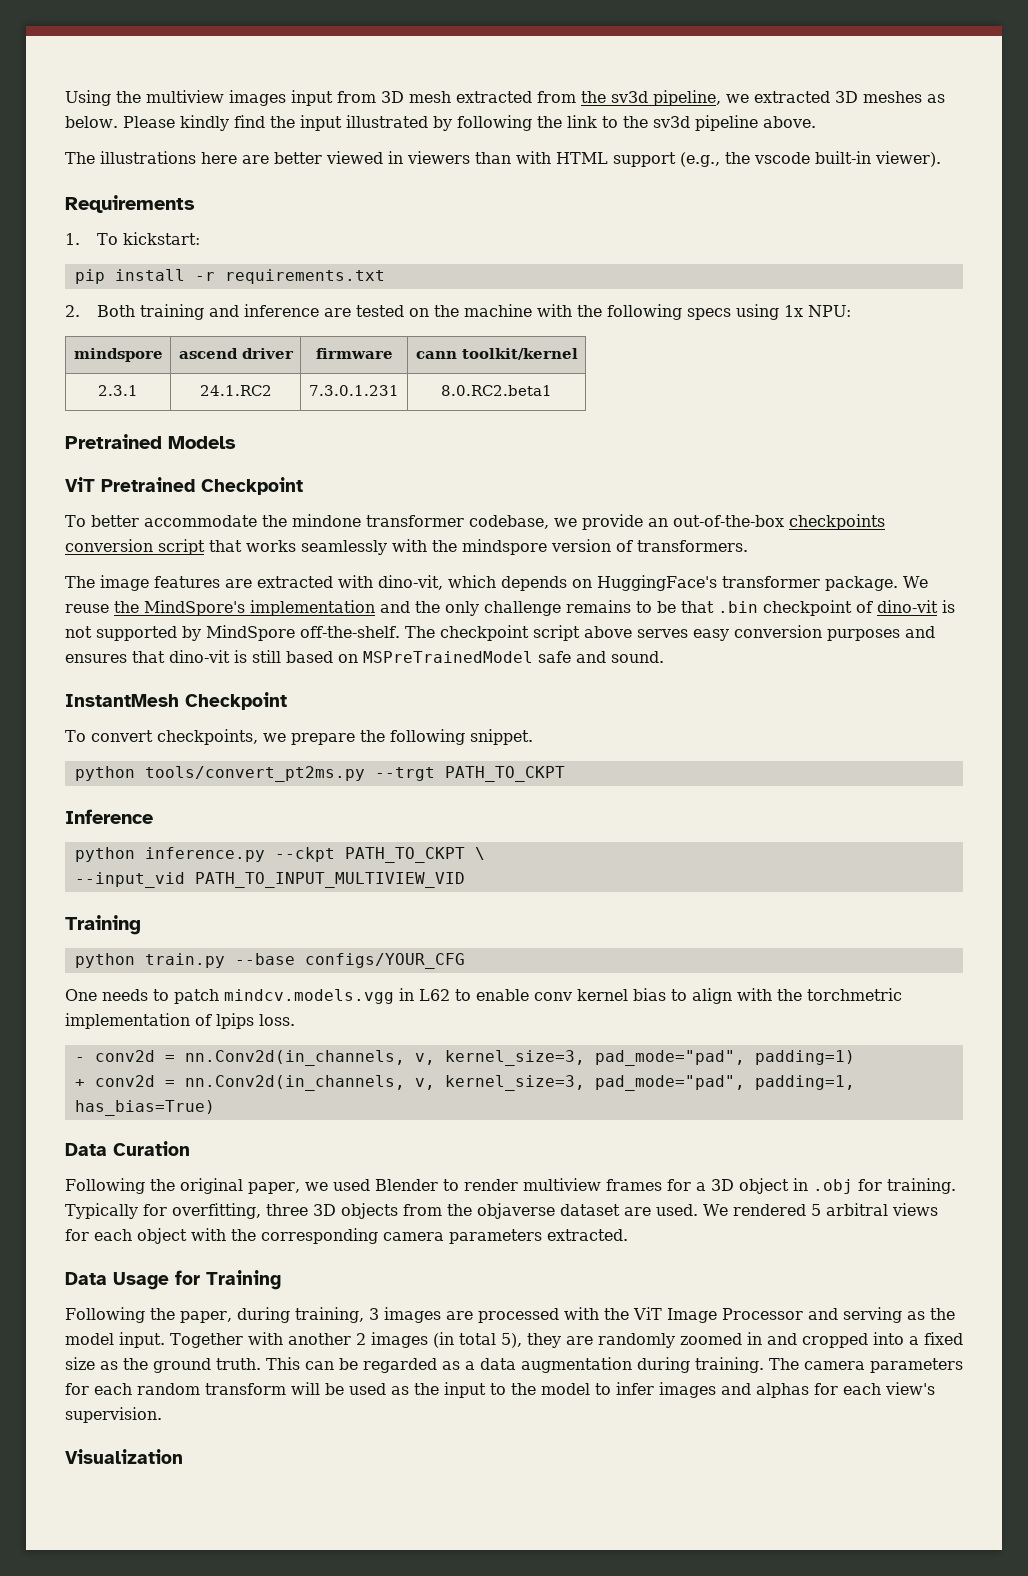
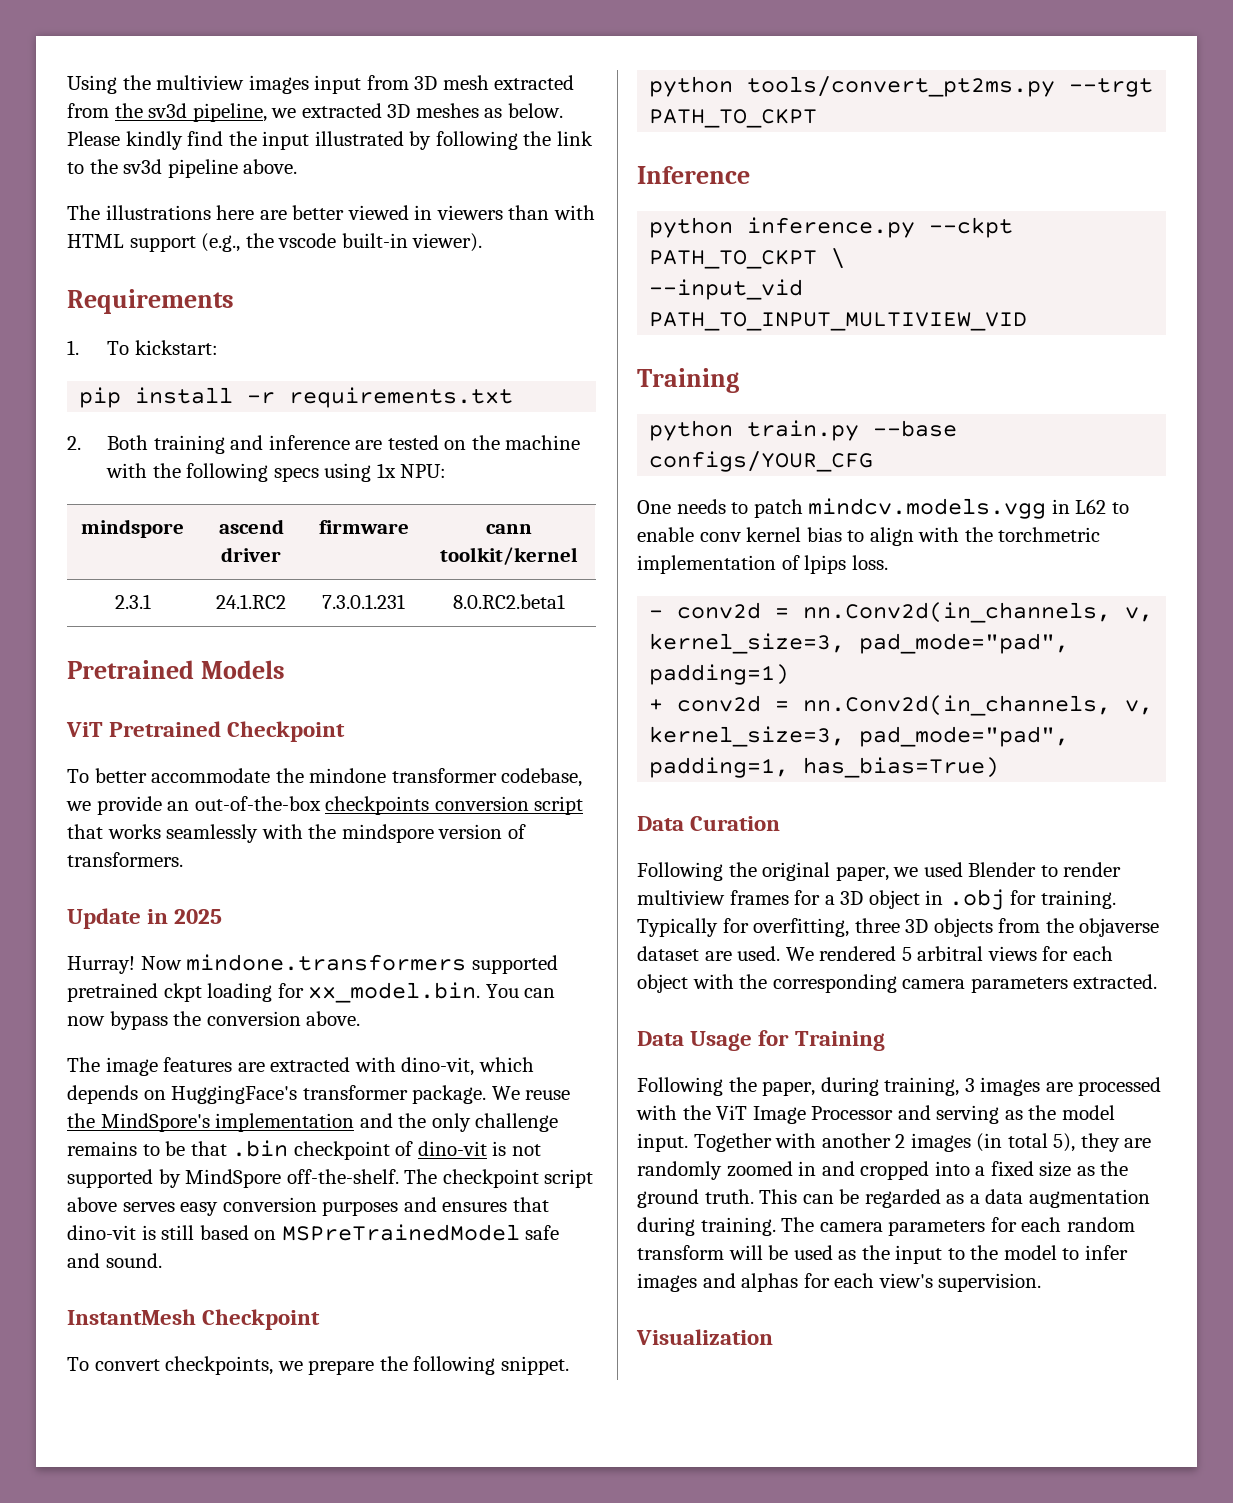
+ Update in 2025
+ Hurray! Now mindone.transformers supported pretrained ckpt loading for xx_model.bin. You can now bypass the conversion above.

